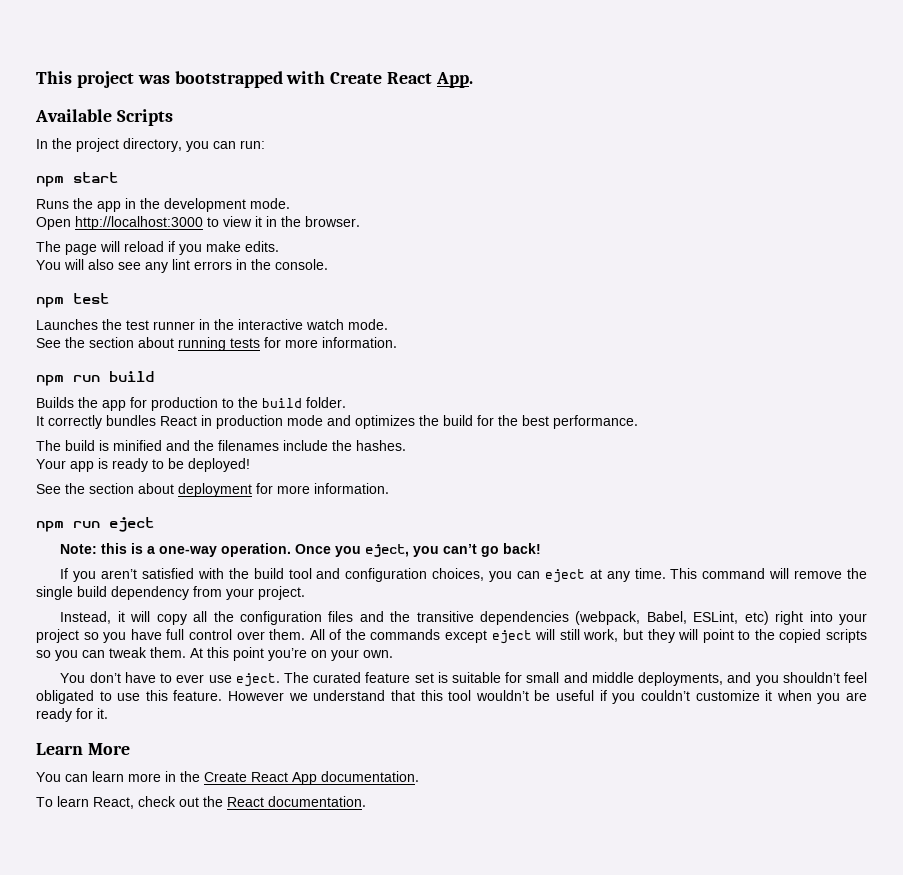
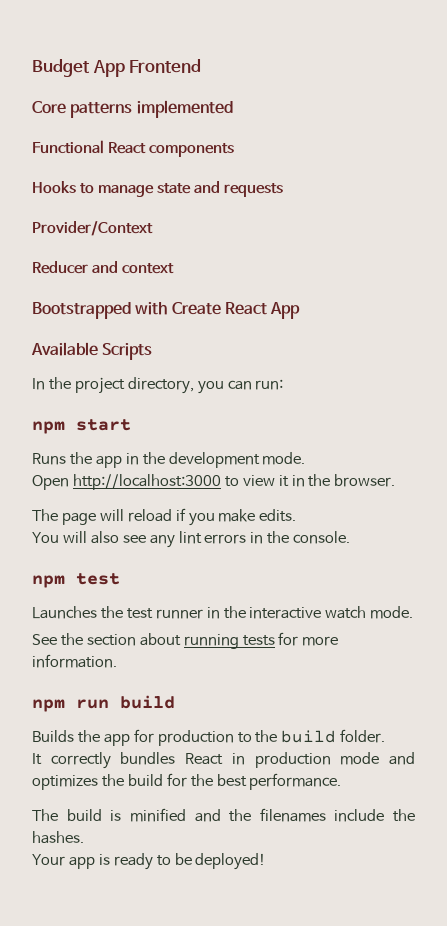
- This project was bootstrapped with Create React App.
+ Budget App Frontend
+ Core patterns implemented
+ Functional React components
+ Hooks to manage state and requests
+ Provider/Context
+ Reducer and context
+ Bootstrapped with Create React App
- See the section about deployment for more information.
- npm run eject
- Note: this is a one-way operation. Once you eject, you can’t go back!
- If you aren’t satisfied with the build tool and configuration choices, you can eject at any time. This command will remove the single build dependency from your project.
- Instead, it will copy all the configuration files and the transitive dependencies (webpack, Babel, ESLint, etc) right into your project so you have full control over them. All of the commands except eject will still work, but they will point to the copied scripts so you can tweak them. At this point you’re on your own.
- You don’t have to ever use eject. The curated feature set is suitable for small and middle deployments, and you shouldn’t feel obligated to use this feature. However we understand that this tool wouldn’t be useful if you couldn’t customize it when you are ready for it.
- Learn More
- You can learn more in the Create React App documentation.
- To learn React, check out the React documentation.

